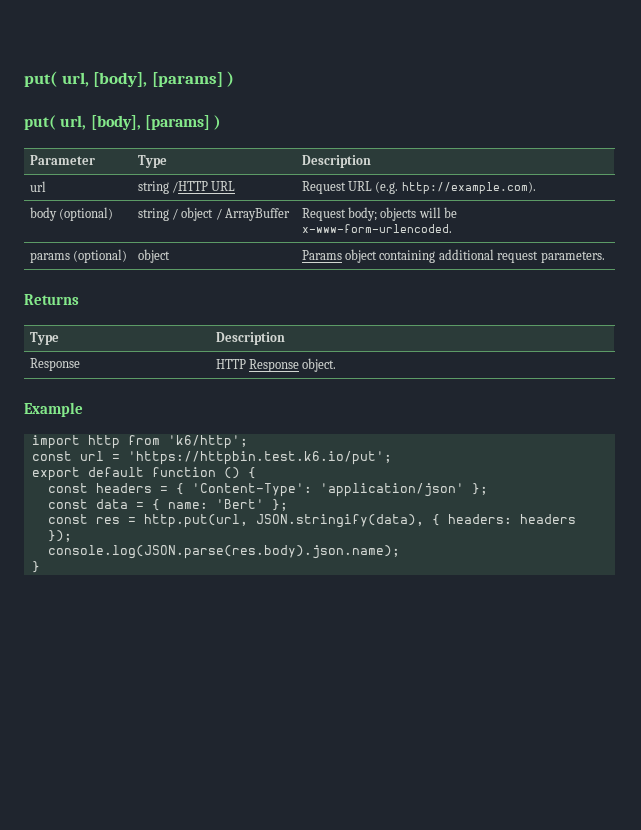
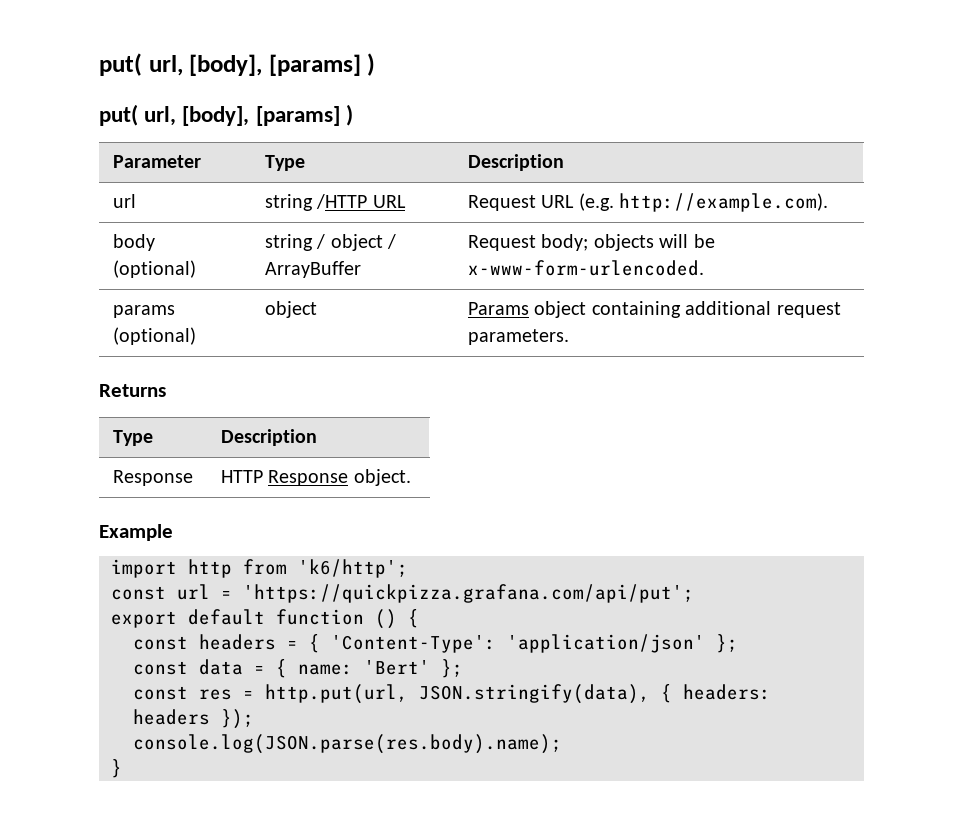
- const url = 'https://httpbin.test.k6.io/put';
+ const url = 'https://quickpizza.grafana.com/api/put';
- console.log(JSON.parse(res.body).json.name);
+ console.log(JSON.parse(res.body).name);

